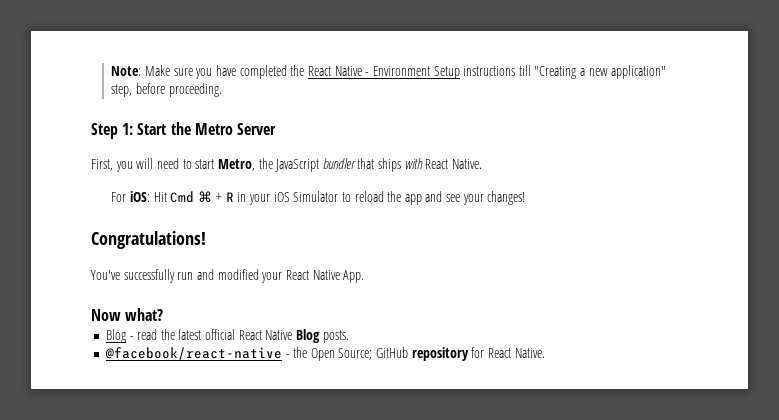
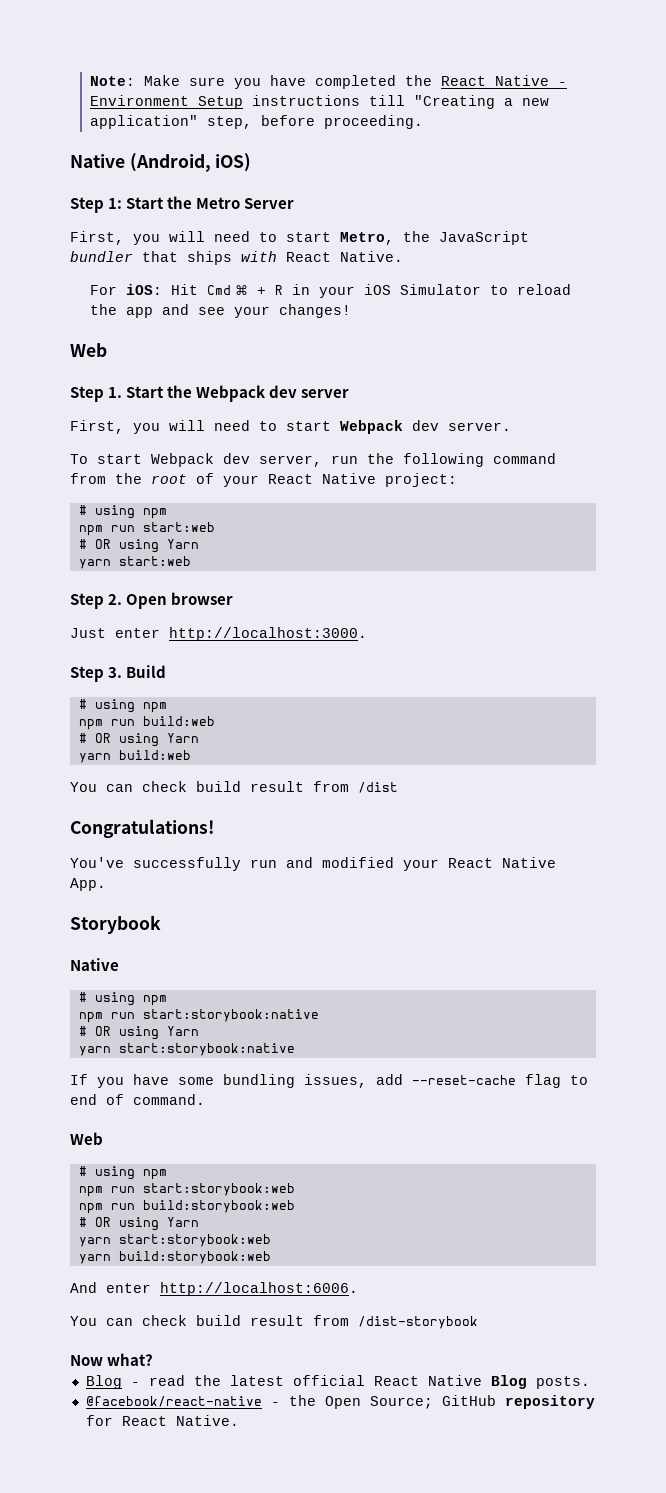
+ Native (Android, iOS)
  For iOS: Hit Cmd ⌘ + R in your iOS Simulator to reload the app and see your changes!
+ Web
+ Step 1. Start the Webpack dev server
+ First, you will need to start Webpack dev server.
+ To start Webpack dev server, run the following command from the root of your React Native project:
+ # using npm
+ npm run start:web
+ # OR using Yarn
+ yarn start:web
+ Step 2. Open browser
+ Just enter http://localhost:3000.
+ Step 3. Build
+ # using npm
+ npm run build:web
+ # OR using Yarn
+ yarn build:web
+ You can check build result from /dist
+ Storybook
+ Native
+ # using npm
+ npm run start:storybook:native
+ # OR using Yarn
+ yarn start:storybook:native
+ If you have some bundling issues, add --reset-cache flag to end of command.
+ Web
+ # using npm
+ npm run start:storybook:web
+ npm run build:storybook:web
+ # OR using Yarn
+ yarn start:storybook:web
+ yarn build:storybook:web
+ And enter http://localhost:6006.
+ You can check build result from /dist-storybook

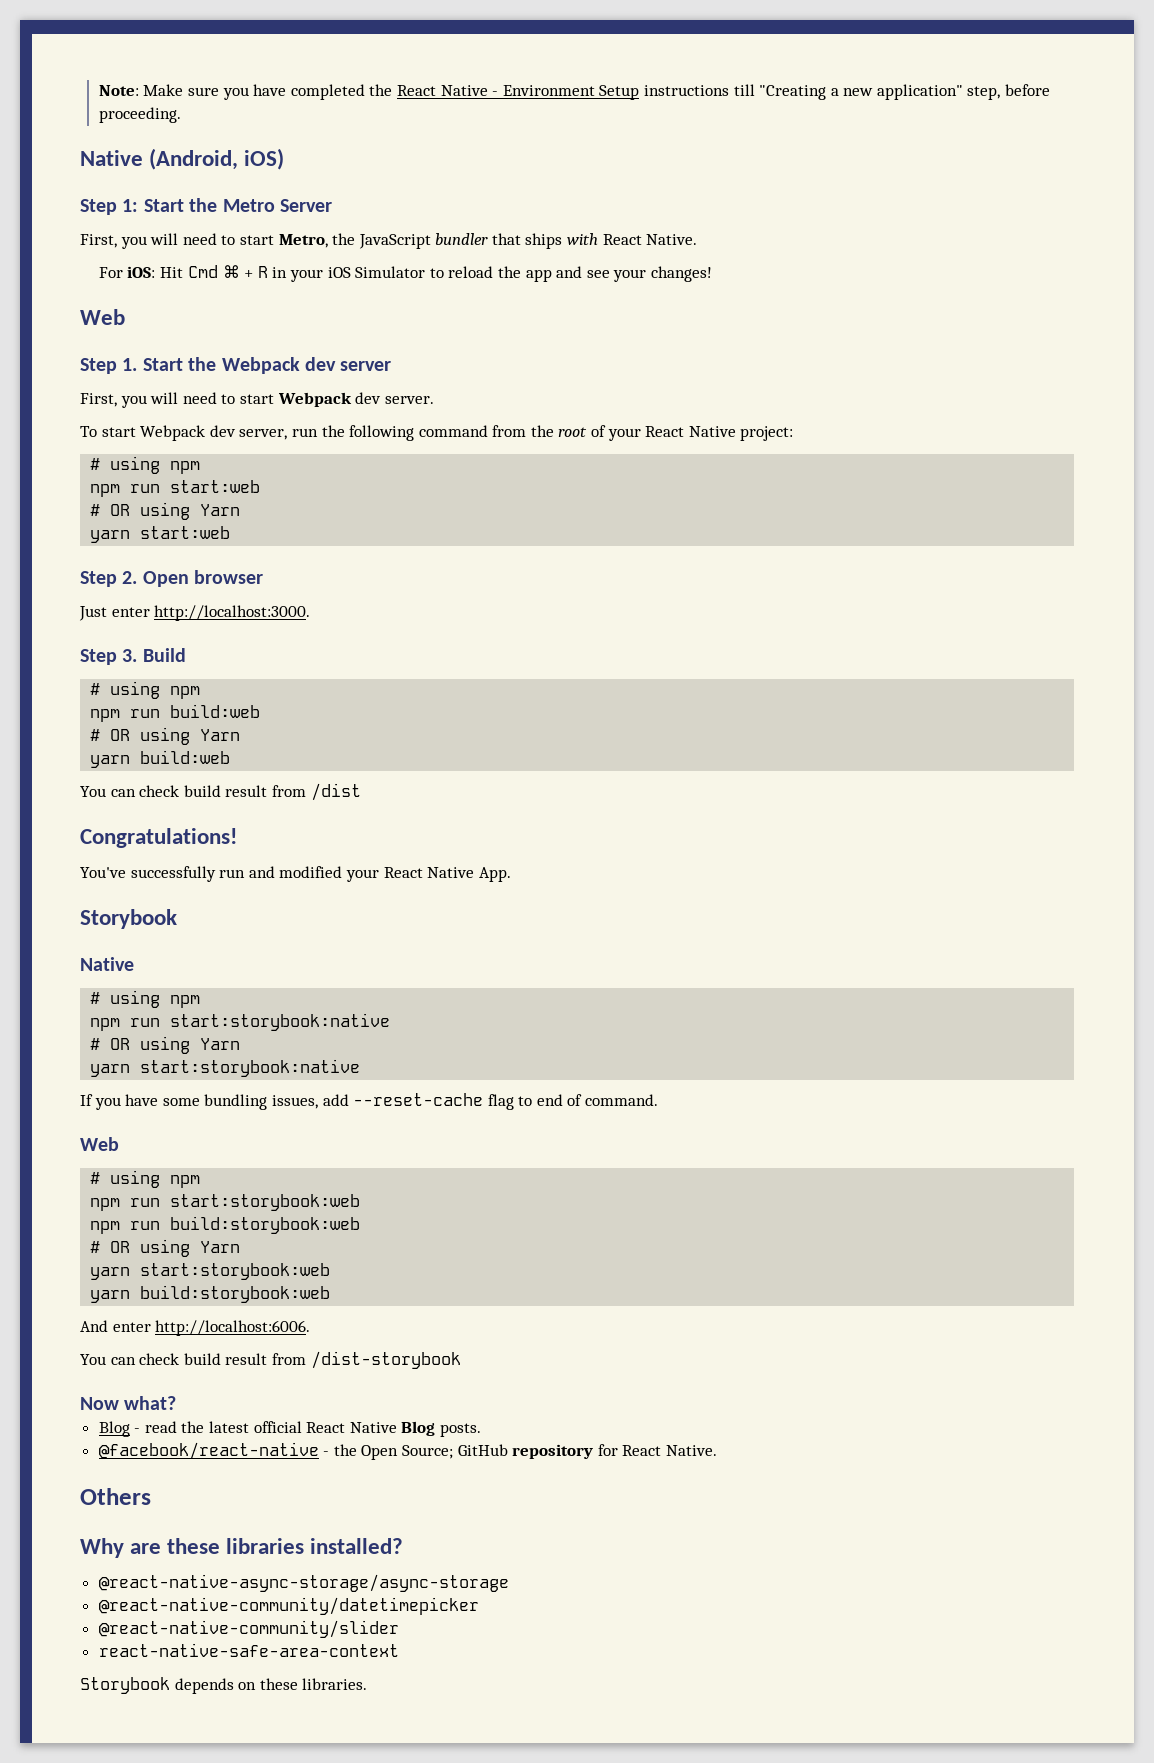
+ Others
+ Why are these libraries installed?
+ @react-native-async-storage/async-storage
+ @react-native-community/datetimepicker
+ @react-native-community/slider
+ react-native-safe-area-context
+ Storybook depends on these libraries.

